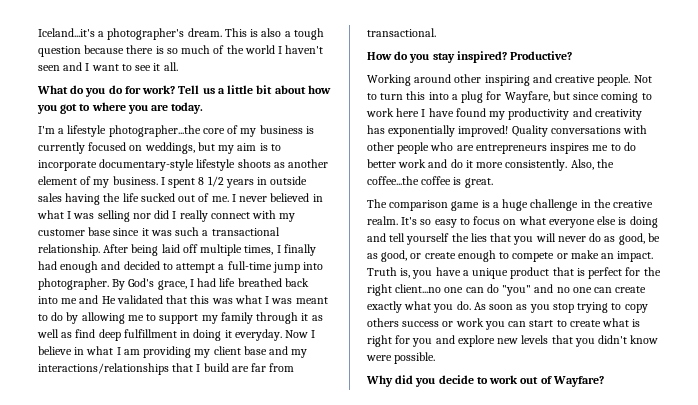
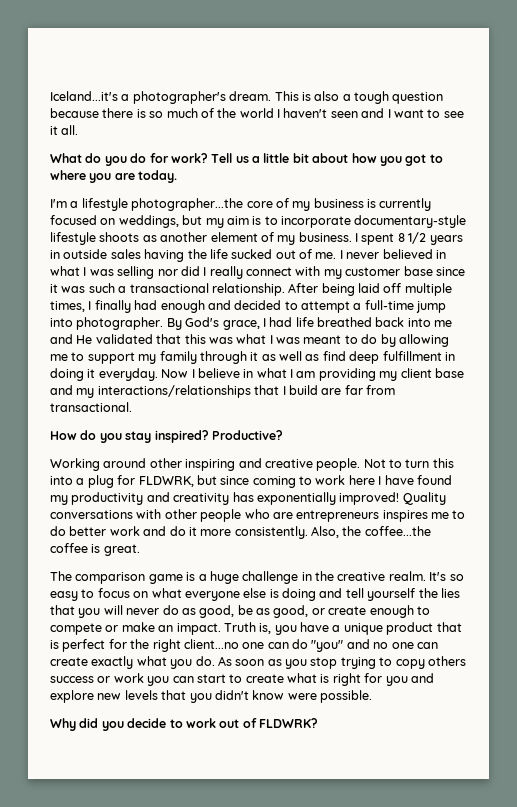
- Not to turn this into a plug for Wayfare, but since coming to work here I have found my productivity and creativity has exponentially improved!
+ Not to turn this into a plug for FLDWRK, but since coming to work here I have found my productivity and creativity has exponentially improved!
- Why did you decide to work out of Wayfare?
+ Why did you decide to work out of FLDWRK?

